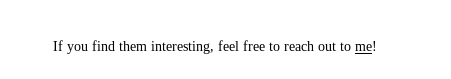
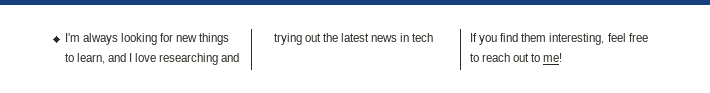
+ I'm always looking for new things to learn, and I love researching and trying out the latest news in tech

